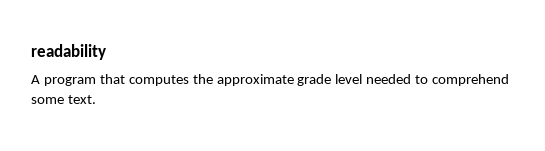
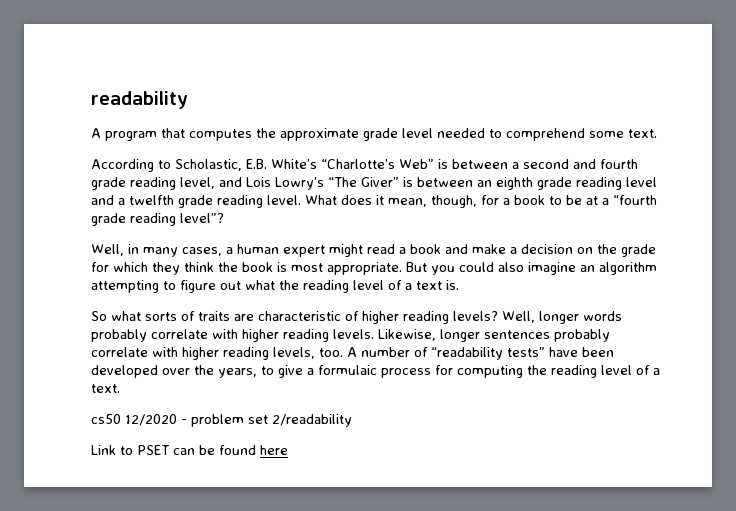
+ According to Scholastic, E.B. White’s “Charlotte’s Web” is between a second and fourth grade reading level, and Lois Lowry’s “The Giver” is between an eighth grade reading level and a twelfth grade reading level. What does it mean, though, for a book to be at a “fourth grade reading level”?
+ Well, in many cases, a human expert might read a book and make a decision on the grade for which they think the book is most appropriate. But you could also imagine an algorithm attempting to figure out what the reading level of a text is.
+ So what sorts of traits are characteristic of higher reading levels? Well, longer words probably correlate with higher reading levels. Likewise, longer sentences probably correlate with higher reading levels, too. A number of “readability tests” have been developed over the years, to give a formulaic process for computing the reading level of a text.
+ cs50 12/2020 - problem set 2/readability
+ Link to PSET can be found here

